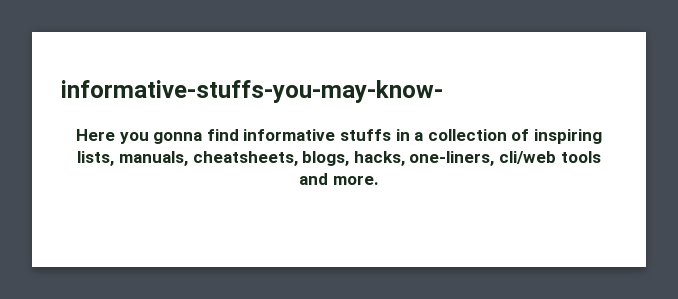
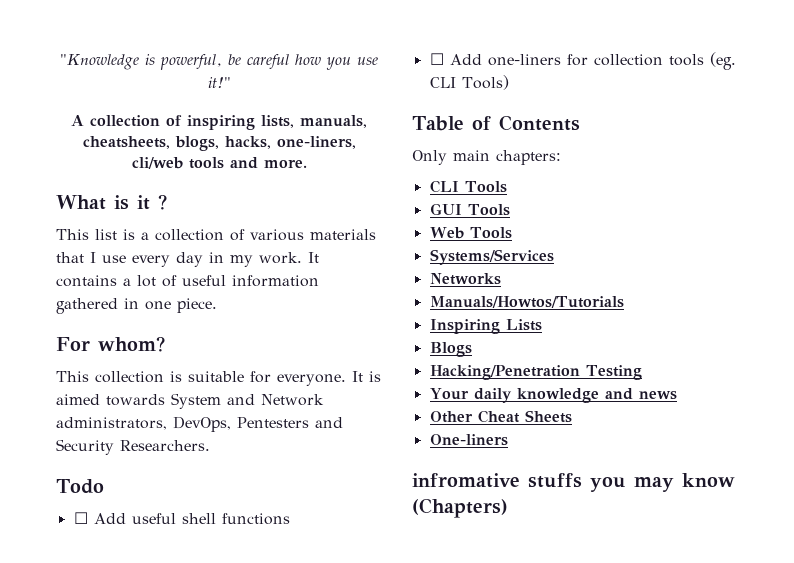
- informative-stuffs-you-may-know-
- Here you gonna find informative stuffs in a collection of inspiring lists, manuals, cheatsheets, blogs, hacks, one-liners, cli/web tools and more.
+ "Knowledge is powerful, be careful how you use it!"
+ A collection of inspiring lists, manuals, cheatsheets, blogs, hacks, one-liners, cli/web tools and more.
+ What is it ?
+ This list is a collection of various materials that I use every day in my work. It contains a lot of useful information gathered in one piece.
+ For whom?
+ This collection is suitable for everyone. It is aimed towards System and Network administrators, DevOps, Pentesters and Security Researchers.
+ Todo
+ ☐ Add useful shell functions
+ ☐ Add one-liners for collection tools (eg. CLI Tools)
+ Table of Contents
+ Only main chapters:
+ CLI Tools
+ GUI Tools
+ Web Tools
+ Systems/Services
+ Networks
+ Manuals/Howtos/Tutorials
+ Inspiring Lists
+ Blogs
+ Hacking/Penetration Testing
+ Your daily knowledge and news
+ Other Cheat Sheets
+ One-liners
+ infromative stuffs you may know (Chapters)

